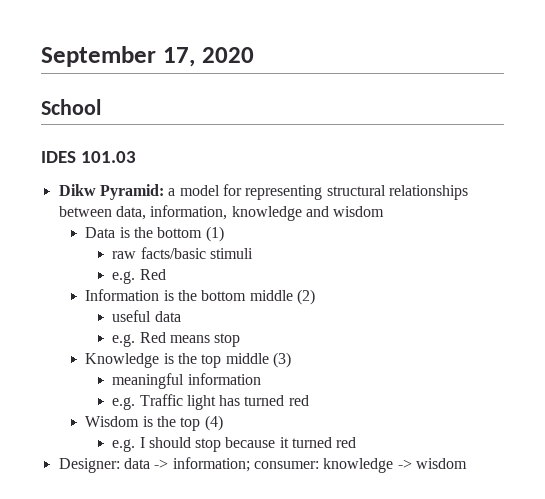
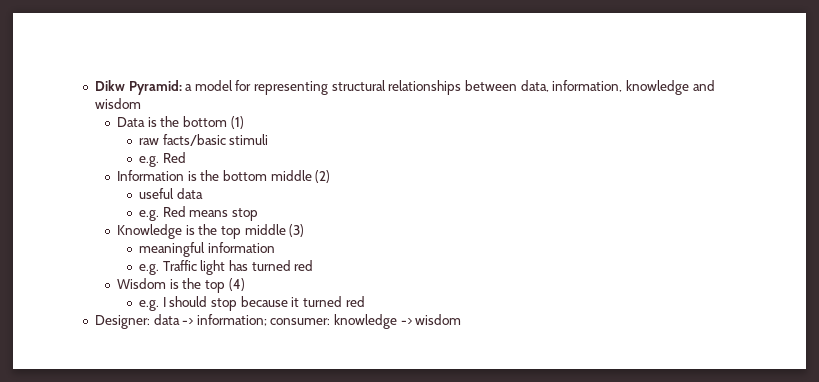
- September 17, 2020
- School
- IDES 101.03

